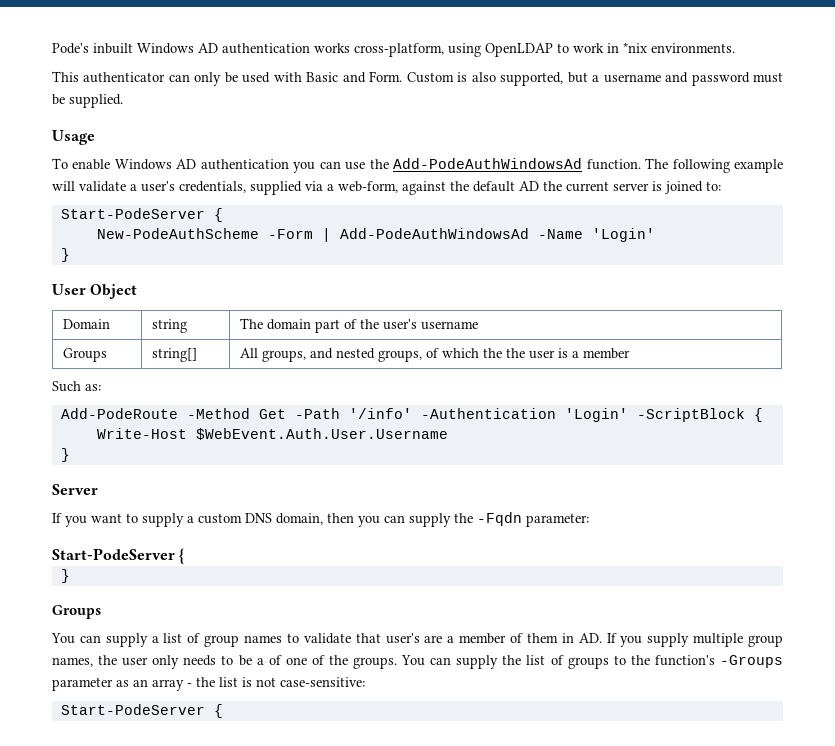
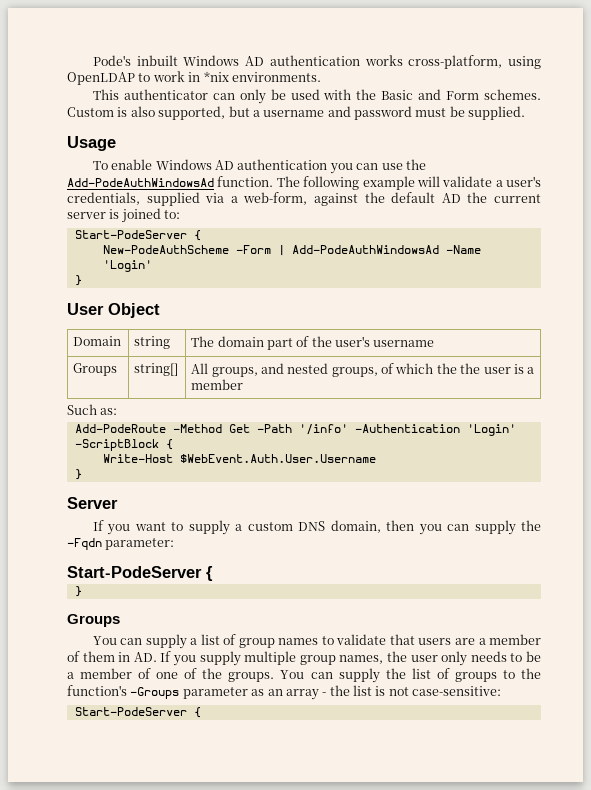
- This authenticator can only be used with Basic and Form.
+ This authenticator can only be used with the Basic and Form schemes.
- You can supply a list of group names to validate that user's are a member of them in AD. If you supply multiple group names, the user only needs to be a of one of the groups.
+ You can supply a list of group names to validate that users are a member of them in AD. If you supply multiple group names, the user only needs to be a member of one of the groups.

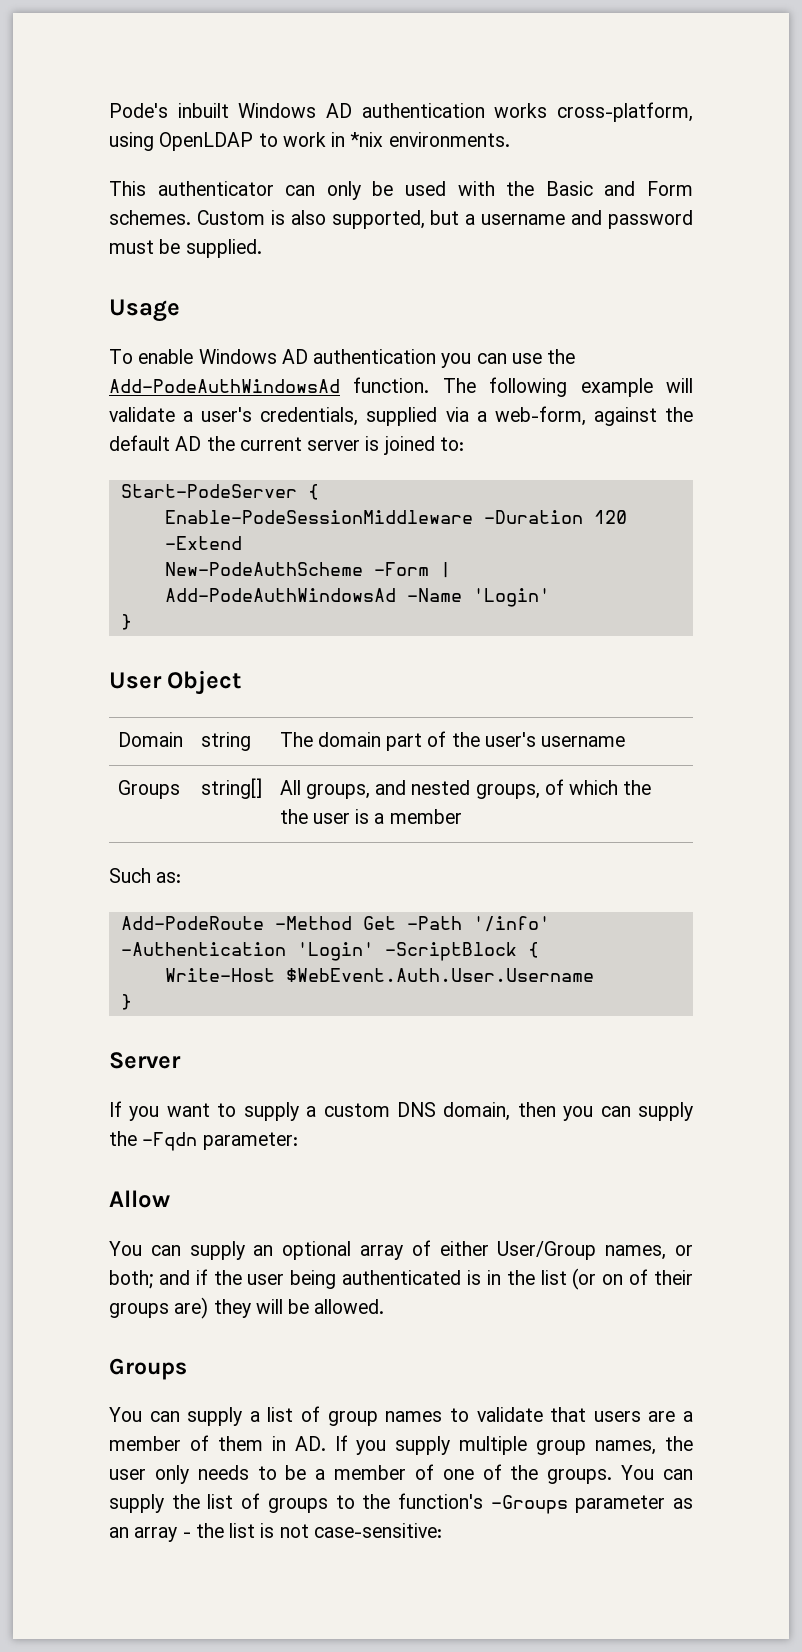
+ Enable-PodeSessionMiddleware -Duration 120 -Extend
  If you want to supply a custom DNS domain, then you can supply the -Fqdn parameter:
- Start-PodeServer {
- }
+ Allow
+ You can supply an optional array of either User/Group names, or both; and if the user being authenticated is in the list (or on of their groups are) they will be allowed.
  You can supply the list of groups to the function's -Groups parameter as an array - the list is not case-sensitive:
- Start-PodeServer {

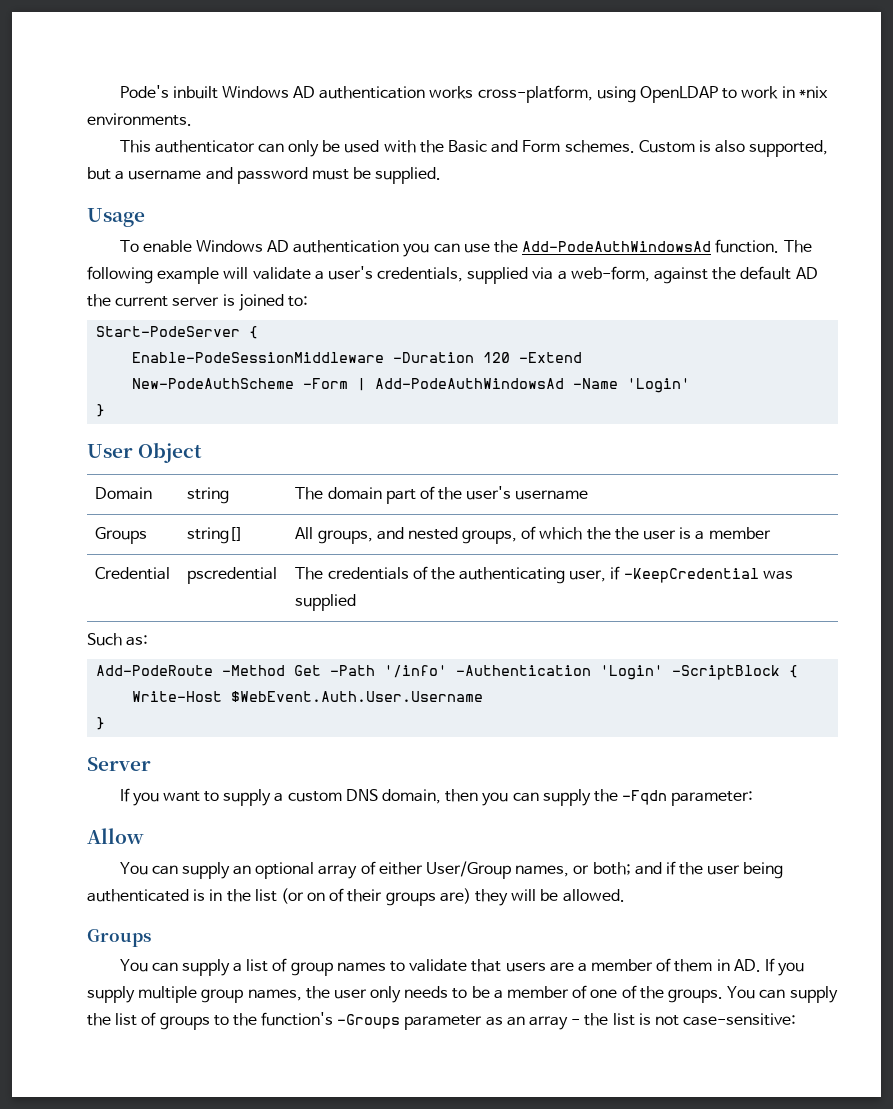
+ Credential | pscredential | The credentials of the authenticating user, if -KeepCredential was supplied

